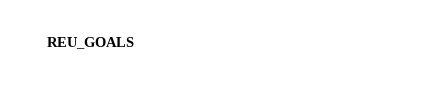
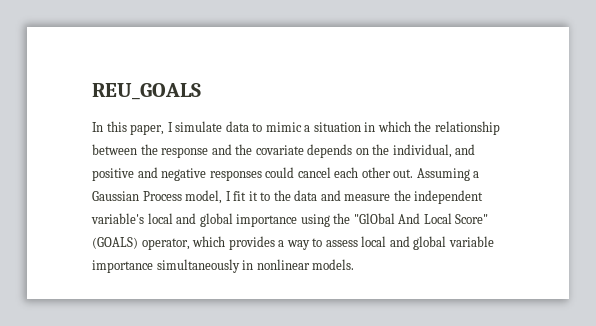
+ In this paper, I simulate data to mimic a situation in which the relationship between the response and the covariate depends on the individual, and positive and negative responses could cancel each other out. Assuming a Gaussian Process model, I fit it to the data and measure the independent variable's local and global importance using the "GlObal And Local Score" (GOALS) operator, which provides a way to assess local and global variable importance simultaneously in nonlinear models.

